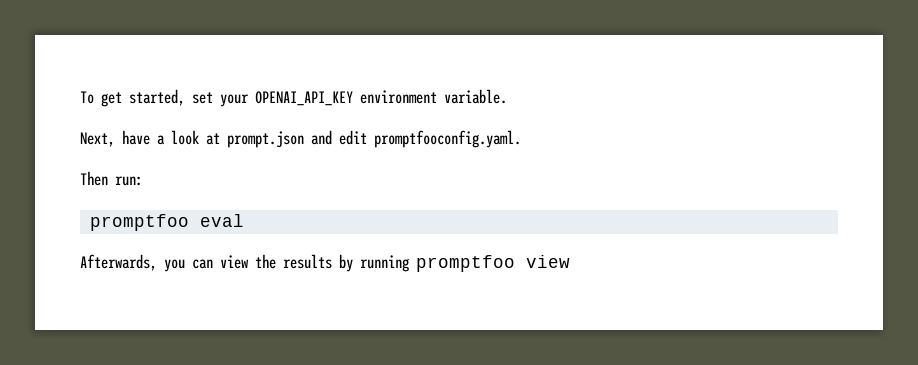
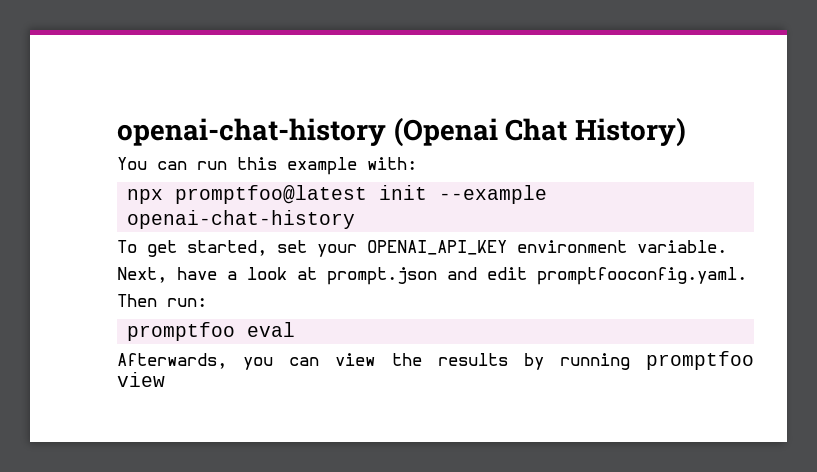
+ openai-chat-history (Openai Chat History)
+ You can run this example with:
+ npx promptfoo@latest init --example openai-chat-history

